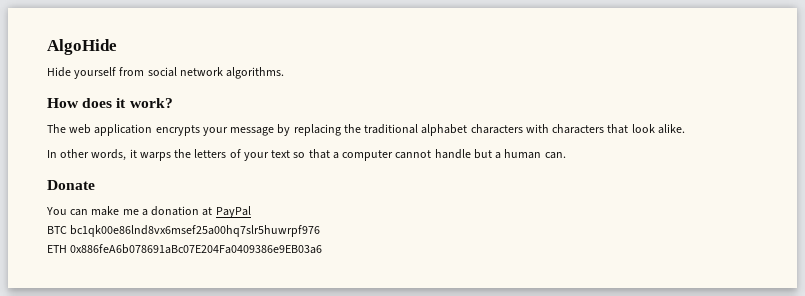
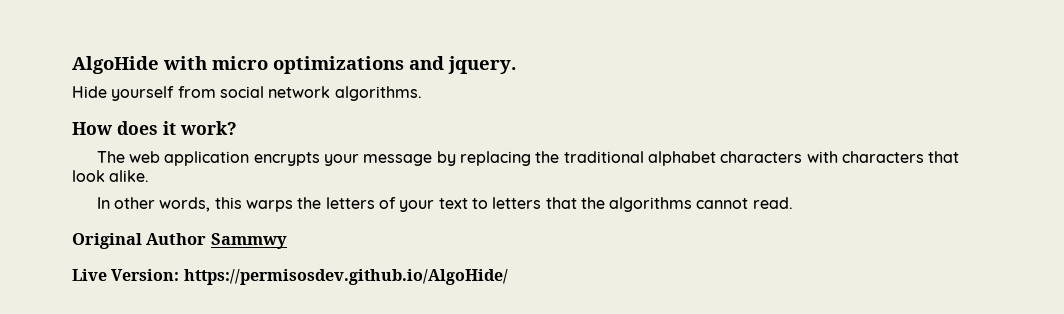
- AlgoHide
+ AlgoHide with micro optimizations and jquery.
- In other words, it warps the letters of your text so that a computer cannot handle but a human can.
- Donate
- You can make me a donation at PayPal
- BTC bc1qk00e86lnd8vx6msef25a00hq7slr5huwrpf976
- ETH 0x886feA6b078691aBc07E204Fa0409386e9EB03a6
+ In other words, this warps the letters of your text to letters that the algorithms cannot read.
+ Original Author Sammwy
+ Live Version: https://permisosdev.github.io/AlgoHide/

